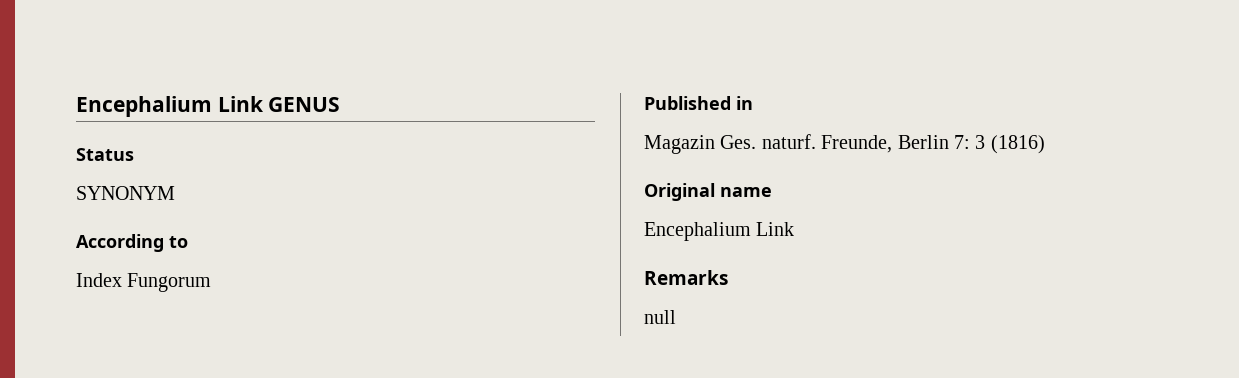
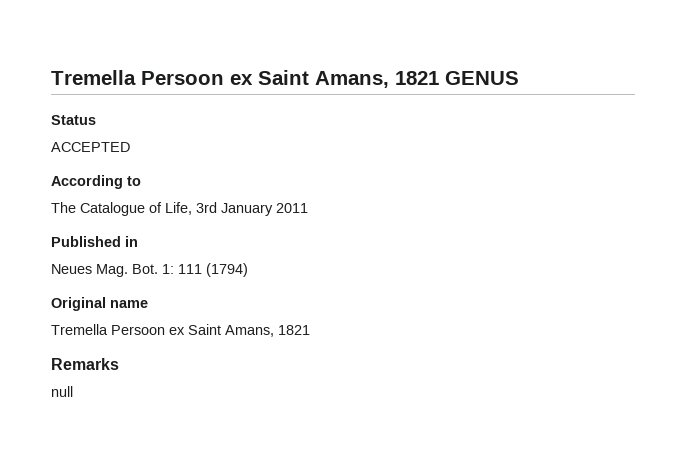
- Encephalium Link GENUS
+ Tremella Persoon ex Saint Amans, 1821 GENUS
- SYNONYM
+ ACCEPTED
- Index Fungorum
+ The Catalogue of Life, 3rd January 2011
  Published in
- Magazin Ges. naturf. Freunde, Berlin 7: 3 (1816)
+ Neues Mag. Bot. 1: 111 (1794)
  Original name
- Encephalium Link
+ Tremella Persoon ex Saint Amans, 1821

